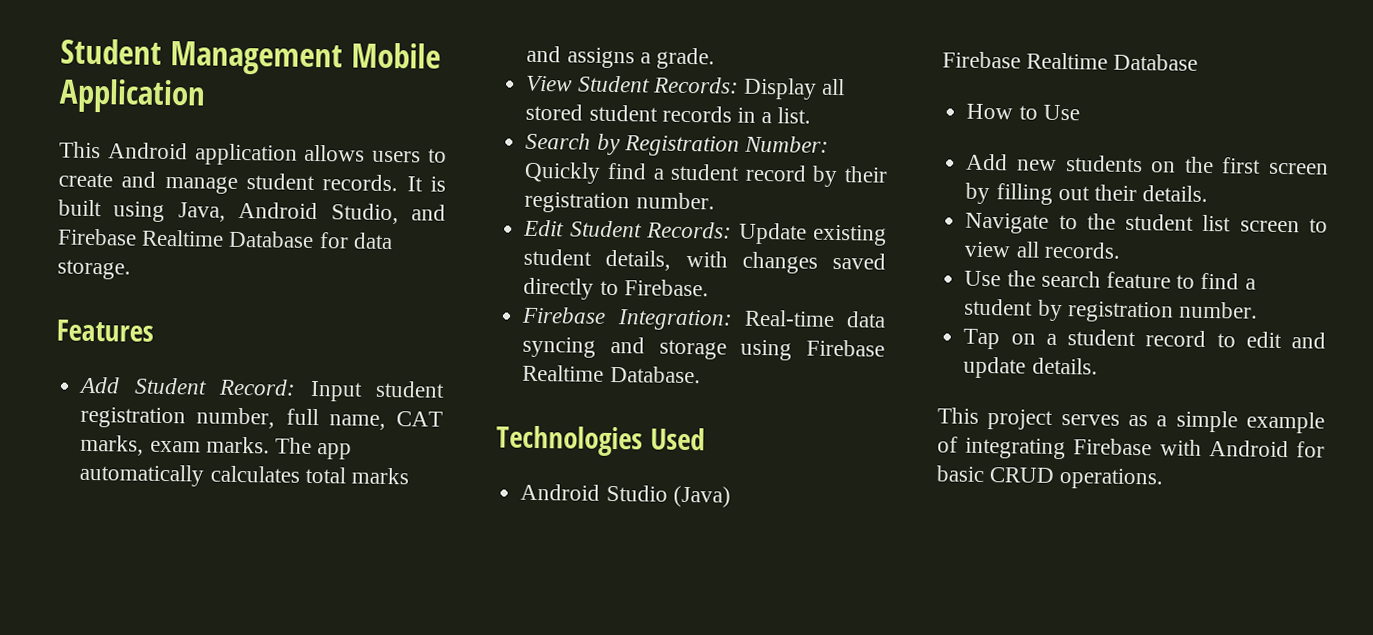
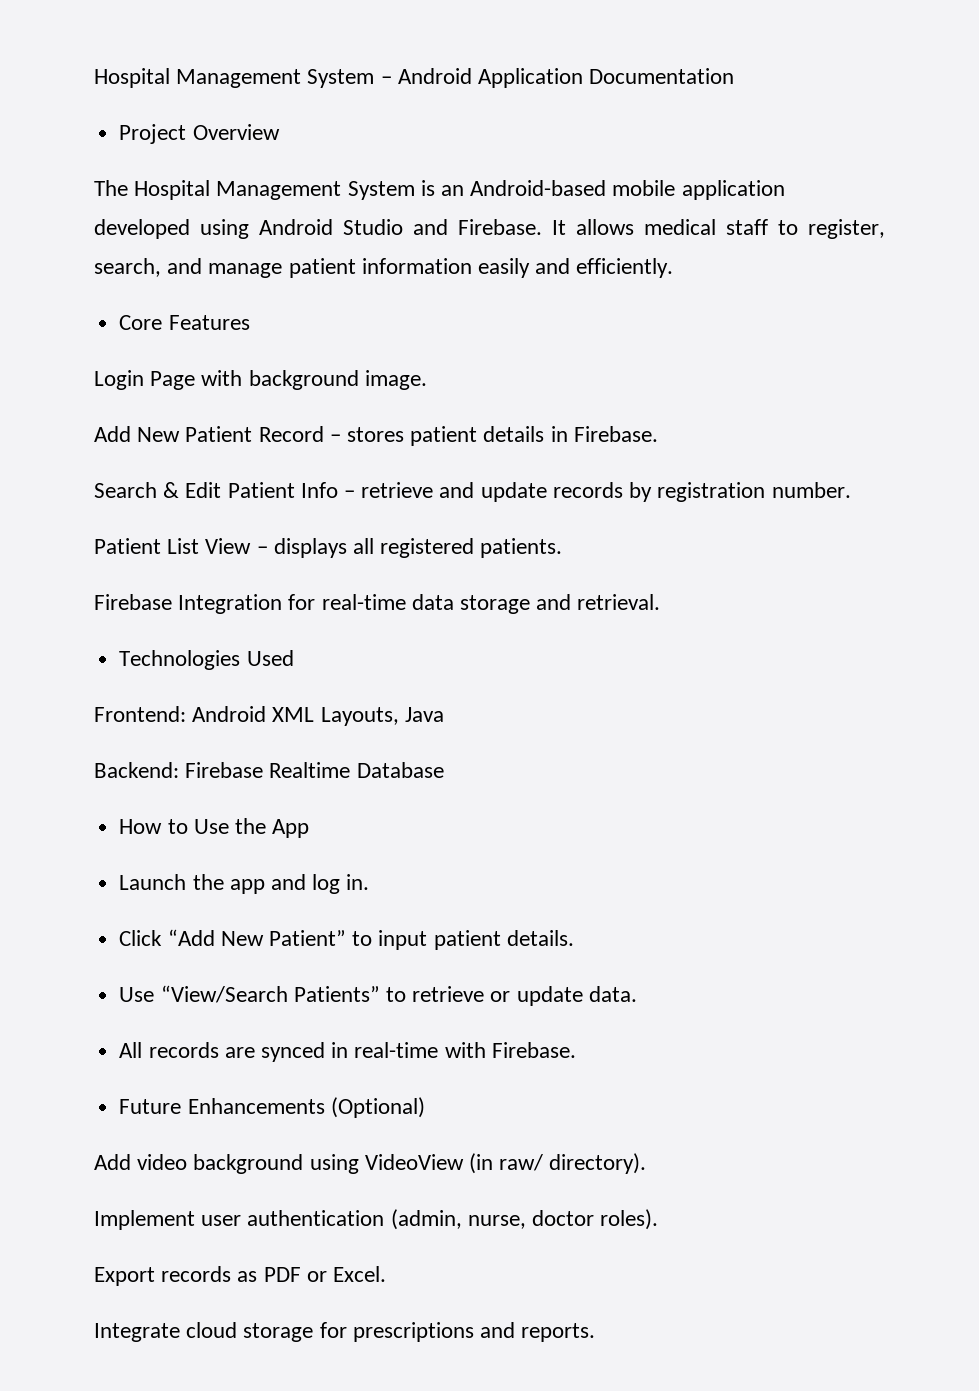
- Student Management Mobile Application
- This Android application allows users to create and manage student records. It is built using Java, Android Studio, and Firebase Realtime Database for data storage.
- Features
- Add Student Record: Input student registration number, full name, CAT marks, exam marks. The app automatically calculates total marks and assigns a grade.
- View Student Records: Display all stored student records in a list.
- Search by Registration Number: Quickly find a student record by their registration number.
- Edit Student Records: Update existing student details, with changes saved directly to Firebase.
- Firebase Integration: Real-time data syncing and storage using Firebase Realtime Database.
+ Hospital Management System – Android Application Documentation
+ Project Overview
+ The Hospital Management System is an Android-based mobile application developed using Android Studio and Firebase. It allows medical staff to register, search, and manage patient information easily and efficiently.
+ Core Features
+ Login Page with background image.
+ Add New Patient Record – stores patient details in Firebase.
+ Search & Edit Patient Info – retrieve and update records by registration number.
+ Patient List View – displays all registered patients.
+ Firebase Integration for real-time data storage and retrieval.
  Technologies Used
- Android Studio (Java)
- Firebase Realtime Database
+ Frontend: Android XML Layouts, Java
+ Backend: Firebase Realtime Database
- How to Use
- Add new students on the first screen by filling out their details.
- Navigate to the student list screen to view all records.
- Use the search feature to find a student by registration number.
- Tap on a student record to edit and update details.
- This project serves as a simple example of integrating Firebase with Android for basic CRUD operations.
+ How to Use the App
+ Launch the app and log in.
+ Click “Add New Patient” to input patient details.
+ Use “View/Search Patients” to retrieve or update data.
+ All records are synced in real-time with Firebase.
+ Future Enhancements (Optional)
+ Add video background using VideoView (in raw/ directory).
+ Implement user authentication (admin, nurse, doctor roles).
+ Export records as PDF or Excel.
+ Integrate cloud storage for prescriptions and reports.

